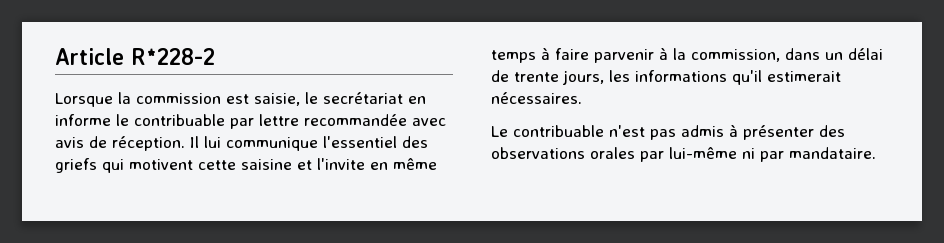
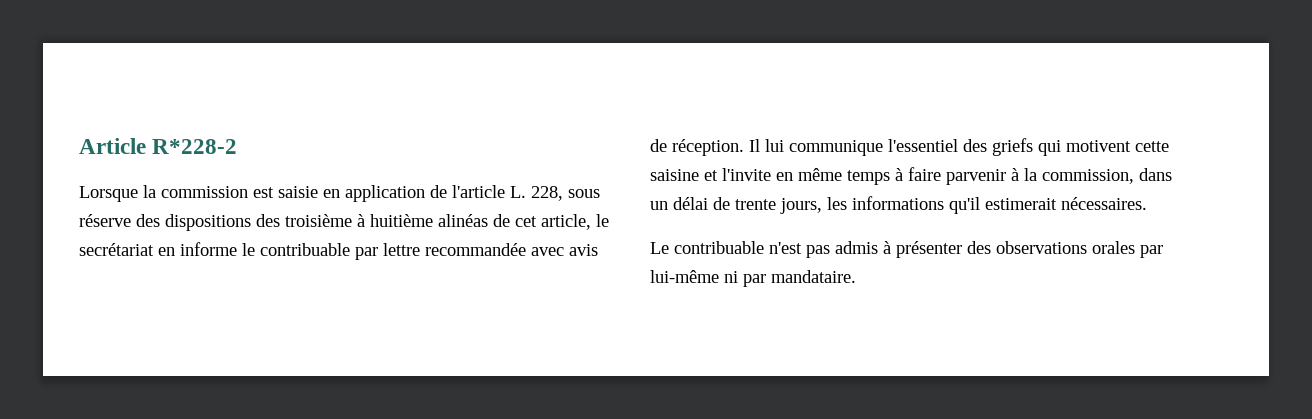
- Lorsque la commission est saisie, le secrétariat en informe le contribuable par lettre recommandée avec avis de réception.
+ Lorsque la commission est saisie en application de l'article L. 228, sous réserve des dispositions des troisième à huitième alinéas de cet article, le secrétariat en informe le contribuable par lettre recommandée avec avis de réception.

